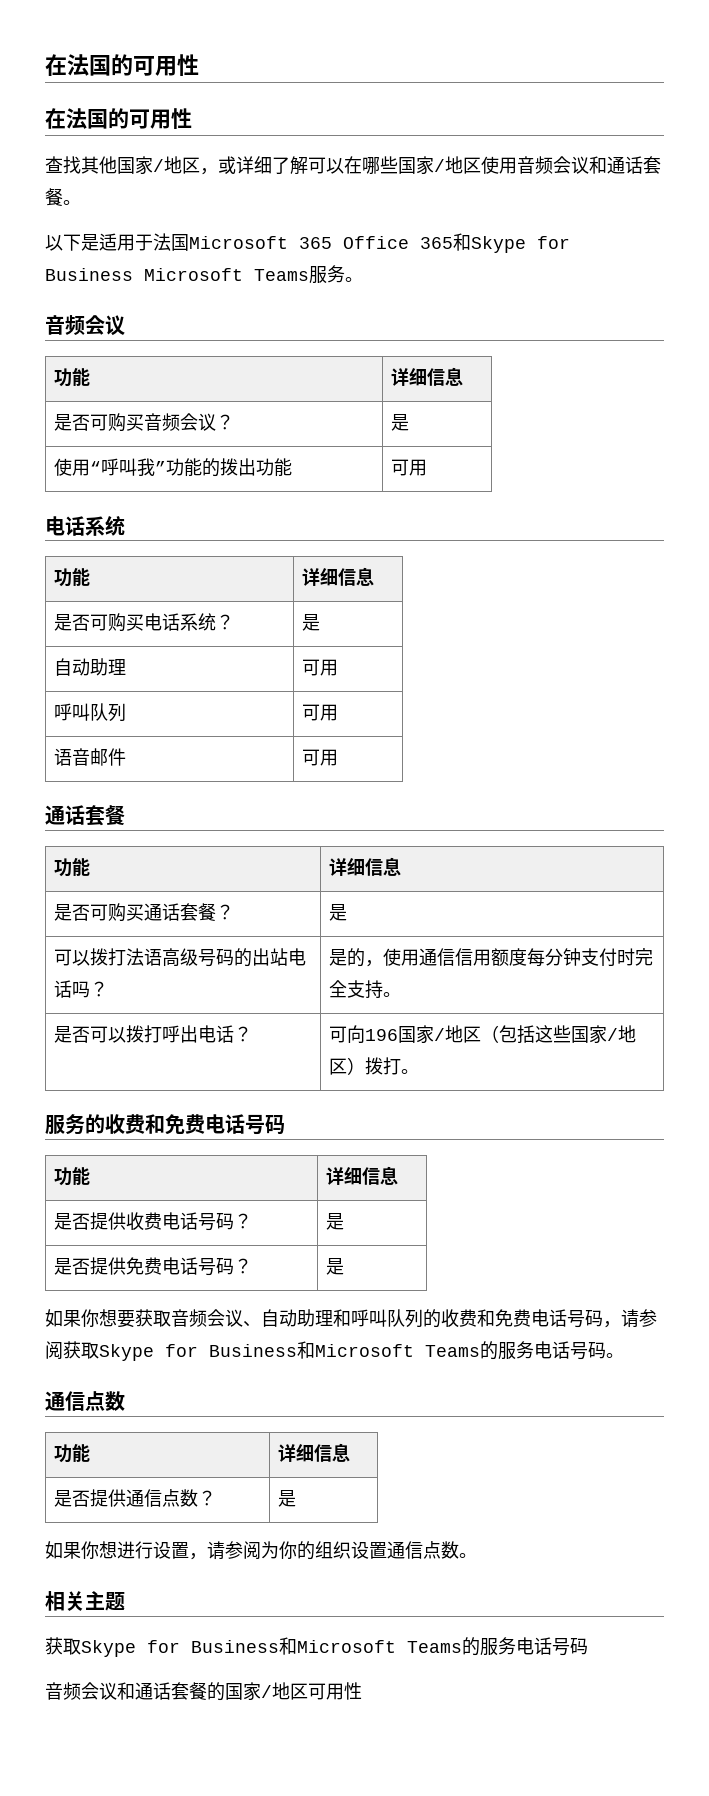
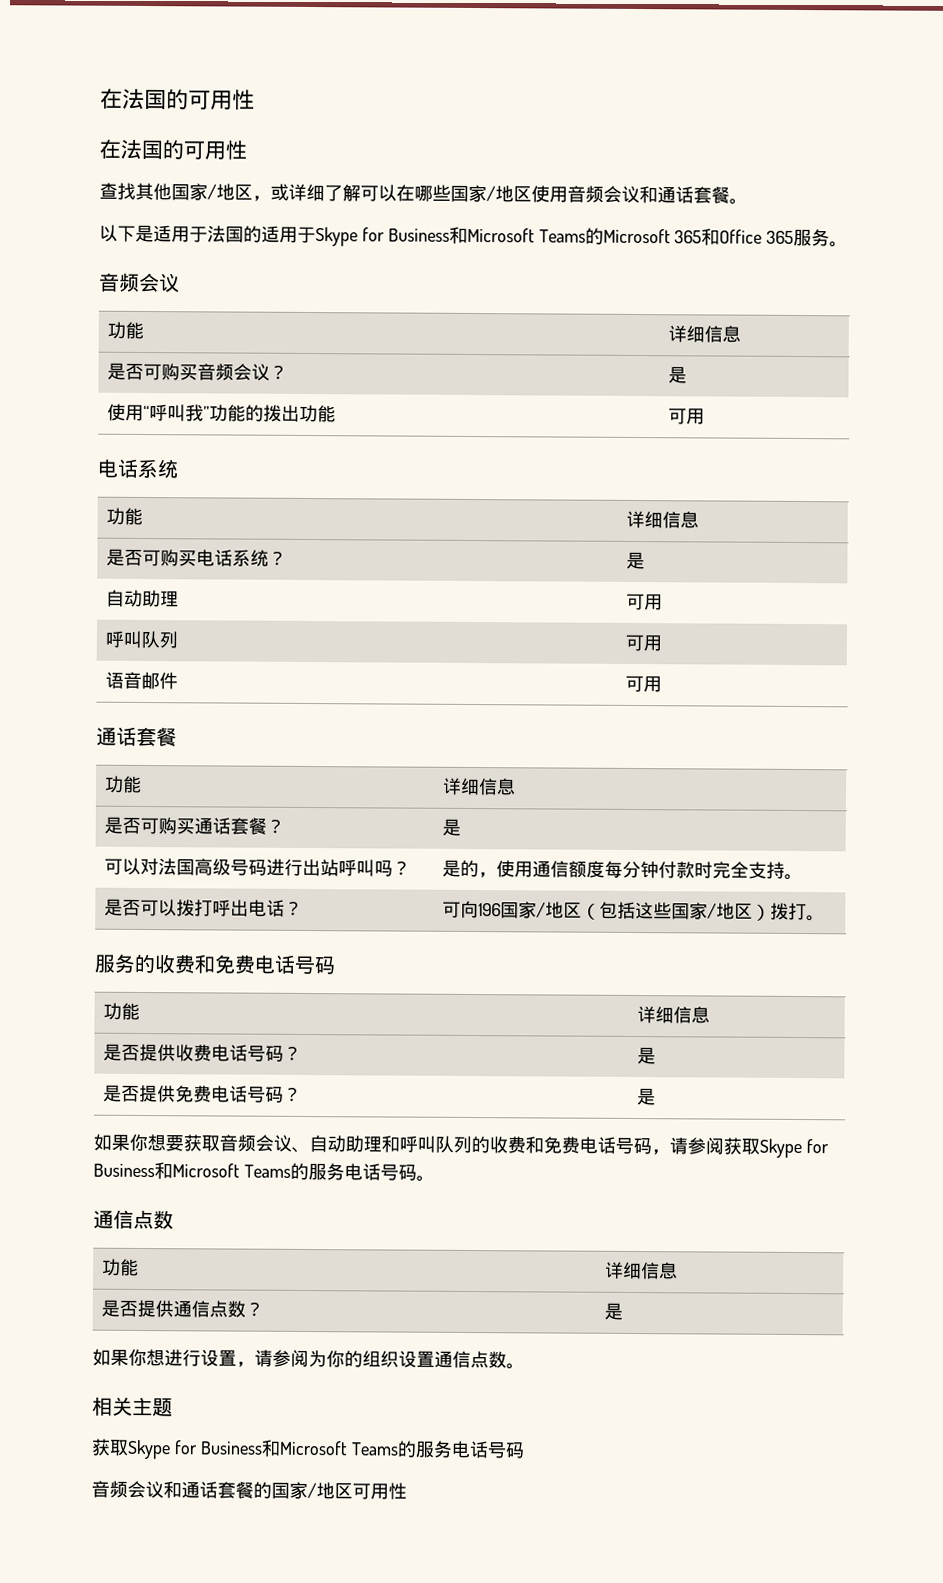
- 以下是适用于法国Microsoft 365 Office 365和Skype for Business Microsoft Teams服务。
+ 以下是适用于法国的适用于Skype for Business和Microsoft Teams的Microsoft 365和Office 365服务。
- 可以拨打法语高级号码的出站电话吗？ | 是的，使用通信信用额度每分钟支付时完全支持。
+ 可以对法国高级号码进行出站呼叫吗？ | 是的，使用通信额度每分钟付款时完全支持。

